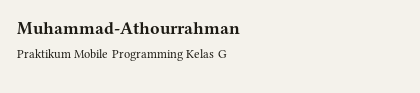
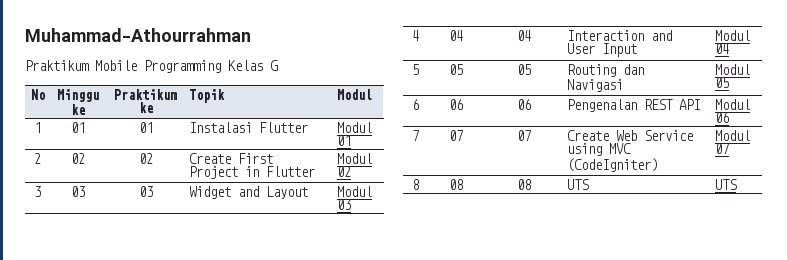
+ No | Minggu ke | Praktikum ke | Topik | Modul
+ 1 | 01 | 01 | Instalasi Flutter | Modul 01
+ 2 | 02 | 02 | Create First Project in Flutter | Modul 02
+ 3 | 03 | 03 | Widget and Layout | Modul 03
+ 4 | 04 | 04 | Interaction and User Input | Modul 04
+ 5 | 05 | 05 | Routing dan Navigasi | Modul 05
+ 6 | 06 | 06 | Pengenalan REST API | Modul 06
+ 7 | 07 | 07 | Create Web Service using MVC (CodeIgniter) | Modul 07
+ 8 | 08 | 08 | UTS | UTS

